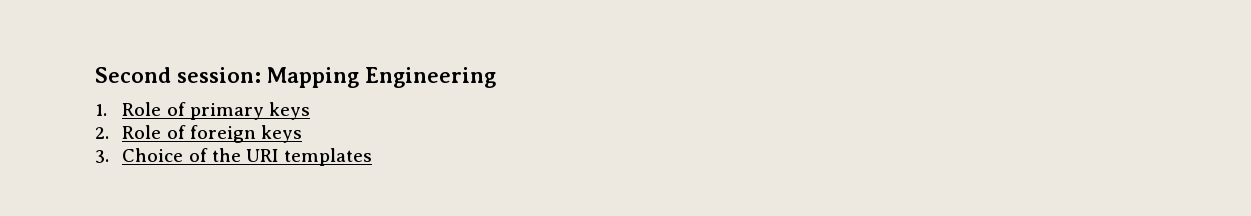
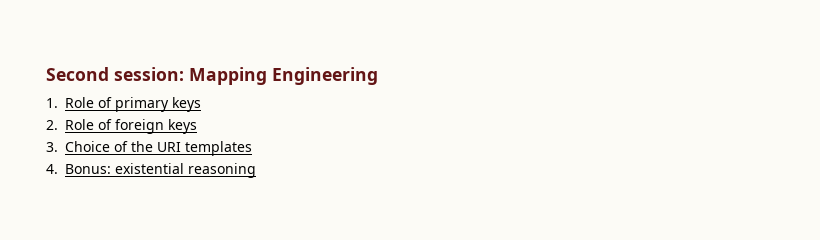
+ 4. Bonus: existential reasoning

